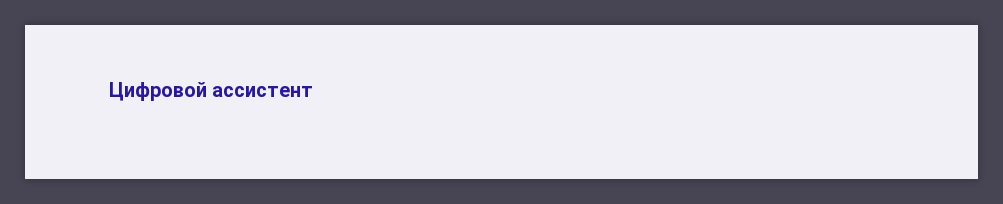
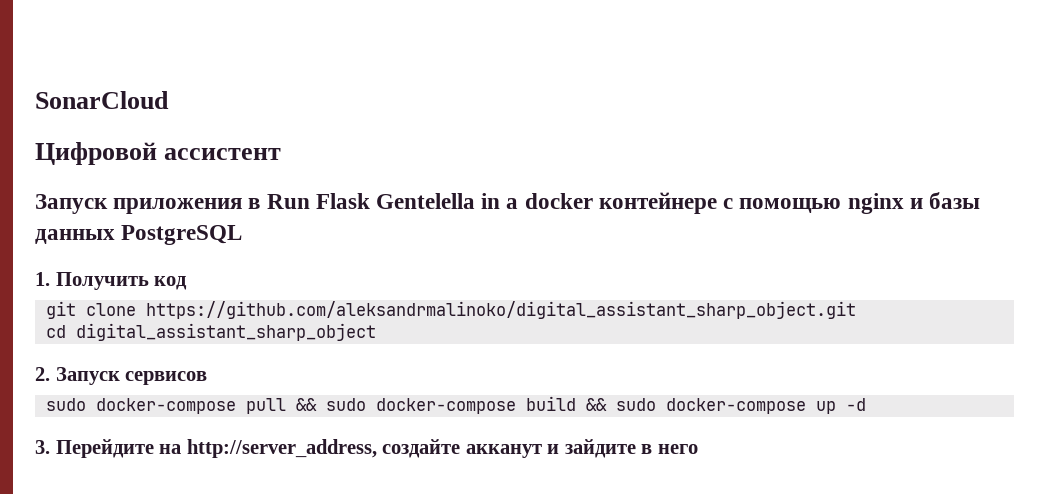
+ SonarCloud
+ Запуск приложения в Run Flask Gentelella in a docker контейнере с помощью nginx и базы данных PostgreSQL
+ 1. Получить код
+ git clone https://github.com/aleksandrmalinoko/digital_assistant_sharp_object.git
+ cd digital_assistant_sharp_object
+ 2. Запуск сервисов
+ sudo docker-compose pull && sudo docker-compose build && sudo docker-compose up -d
+ 3. Перейдите на http://server_address, создайте акканут и зайдите в него

